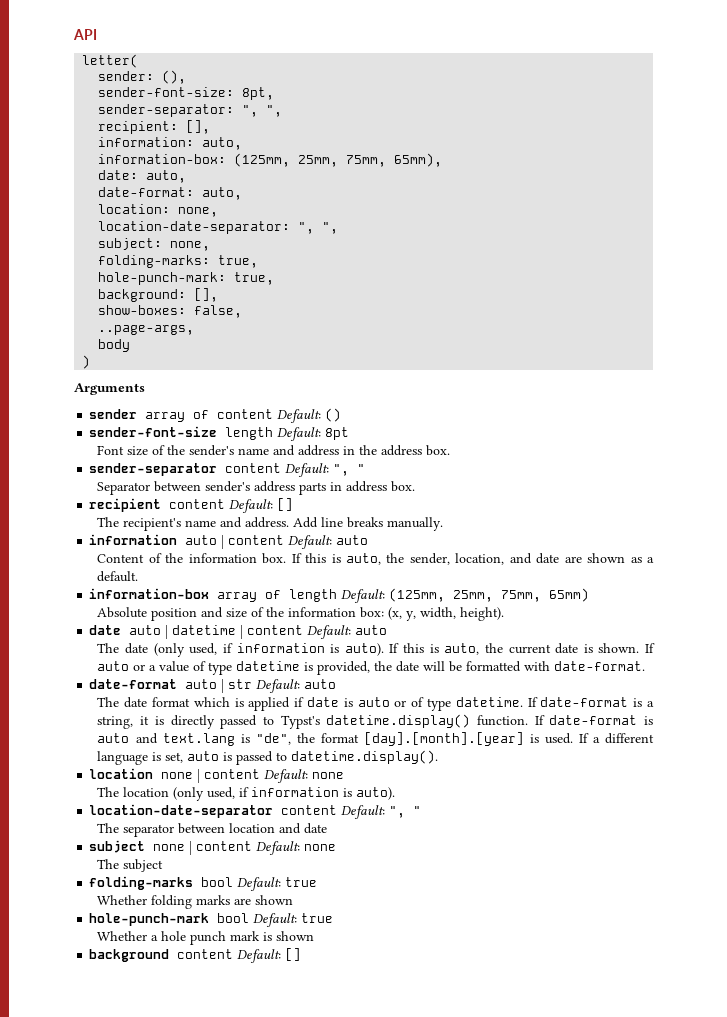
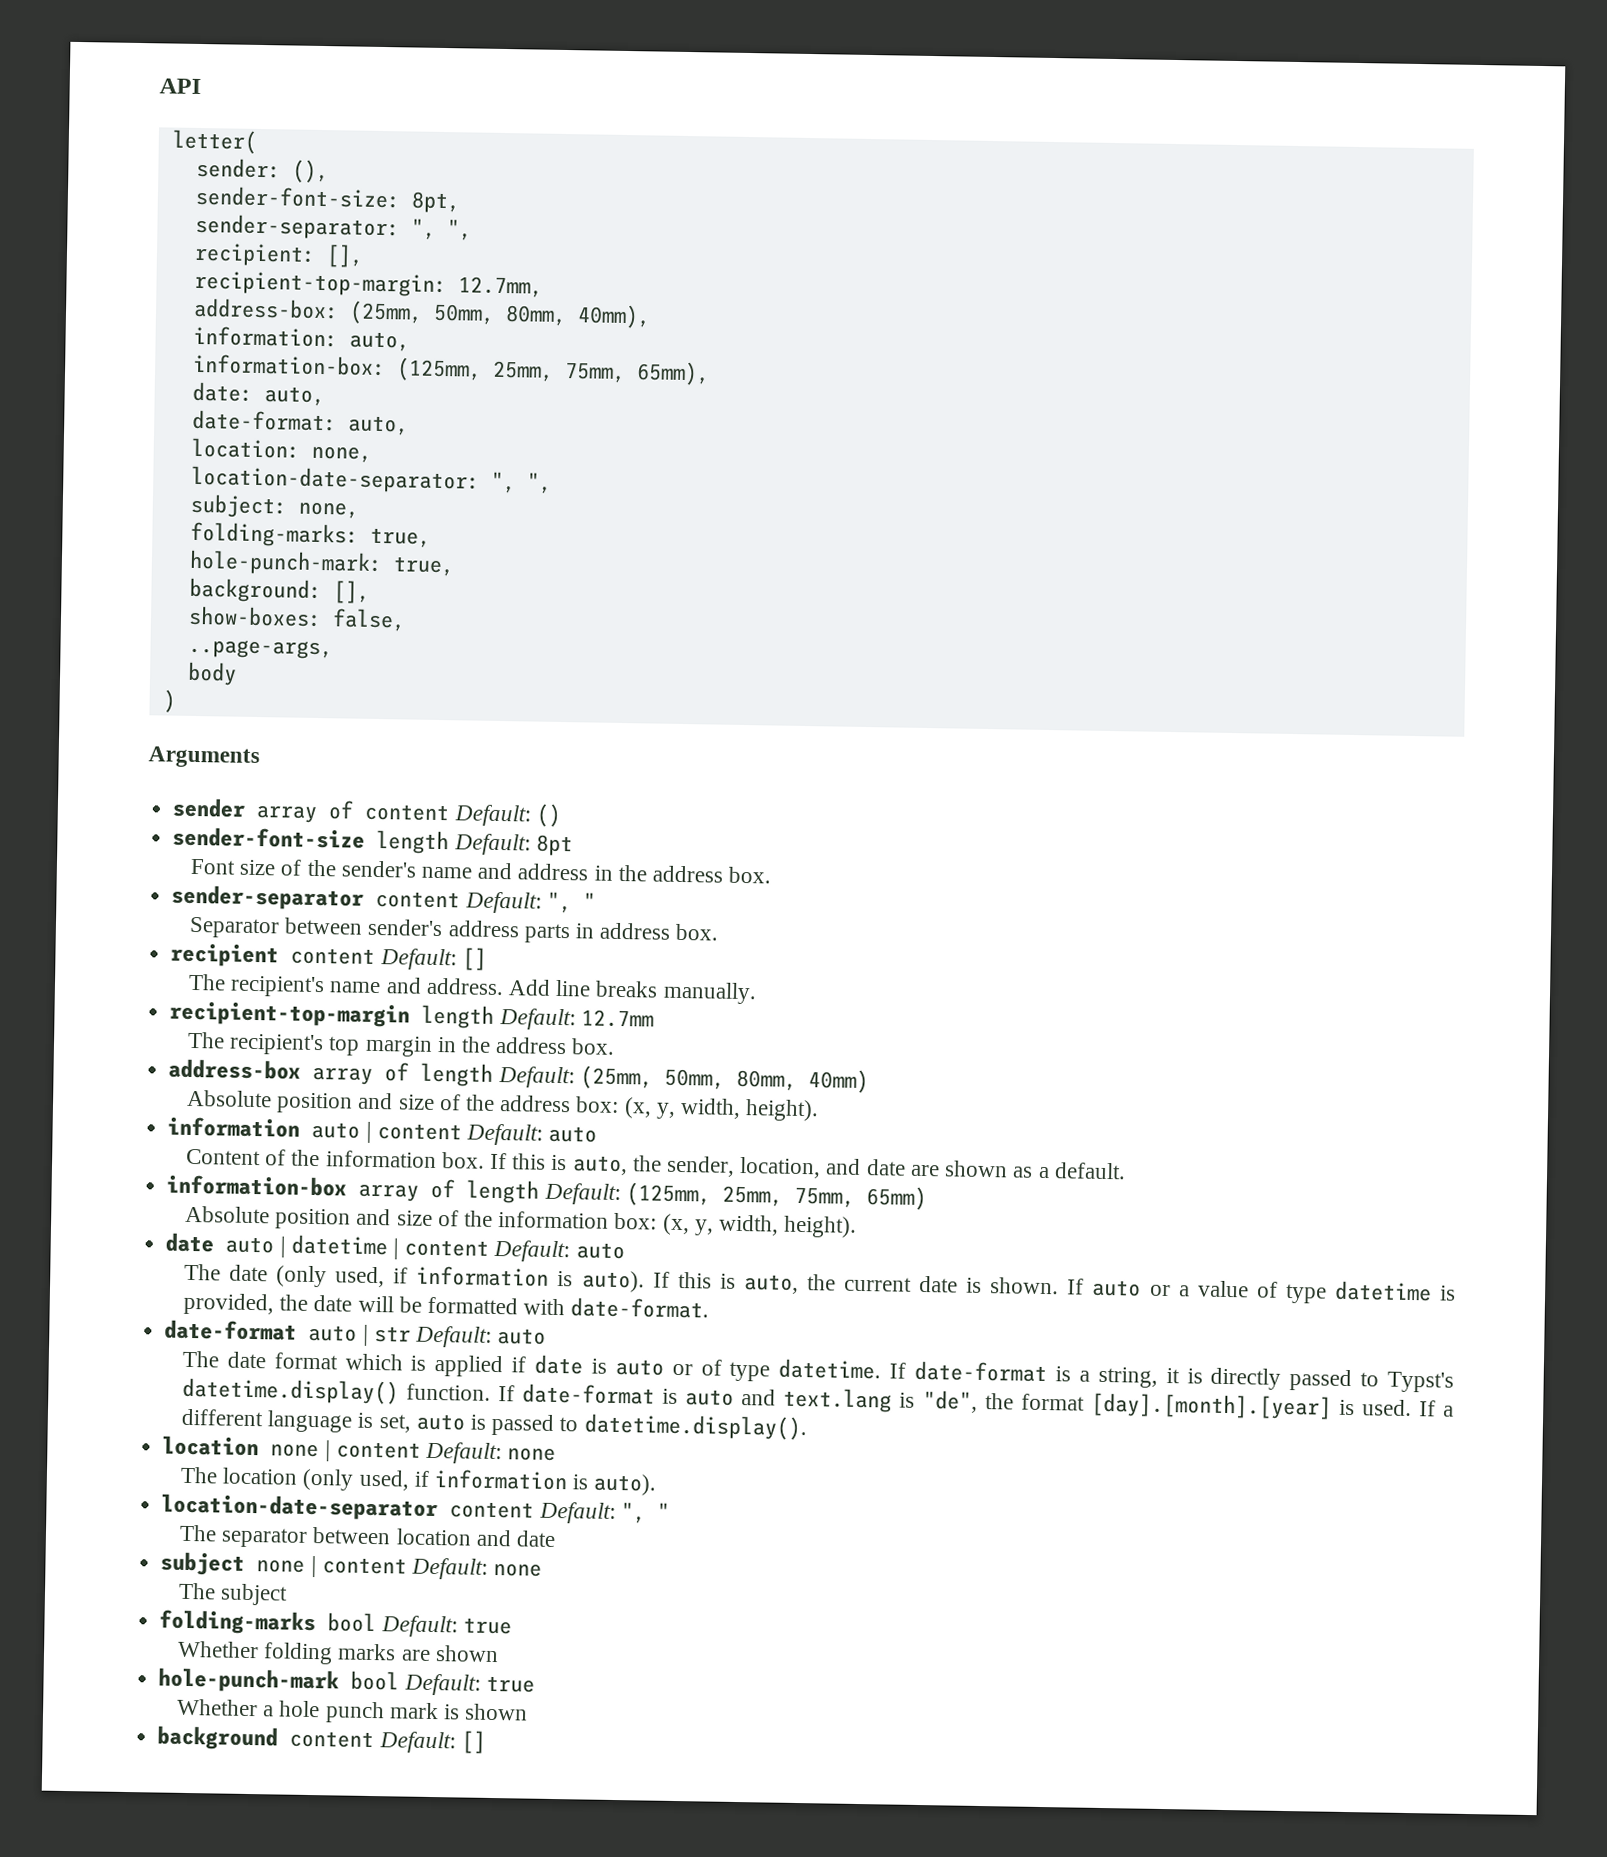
+ recipient-top-margin: 12.7mm,
+ address-box: (25mm, 50mm, 80mm, 40mm),
+ recipient-top-margin length Default: 12.7mm
+ The recipient's top margin in the address box.
+ address-box array of length Default: (25mm, 50mm, 80mm, 40mm)
+ Absolute position and size of the address box: (x, y, width, height).

